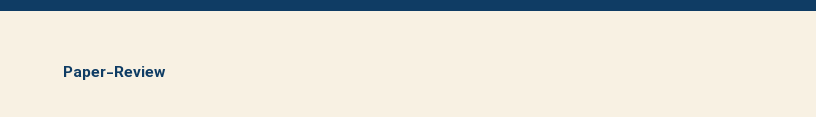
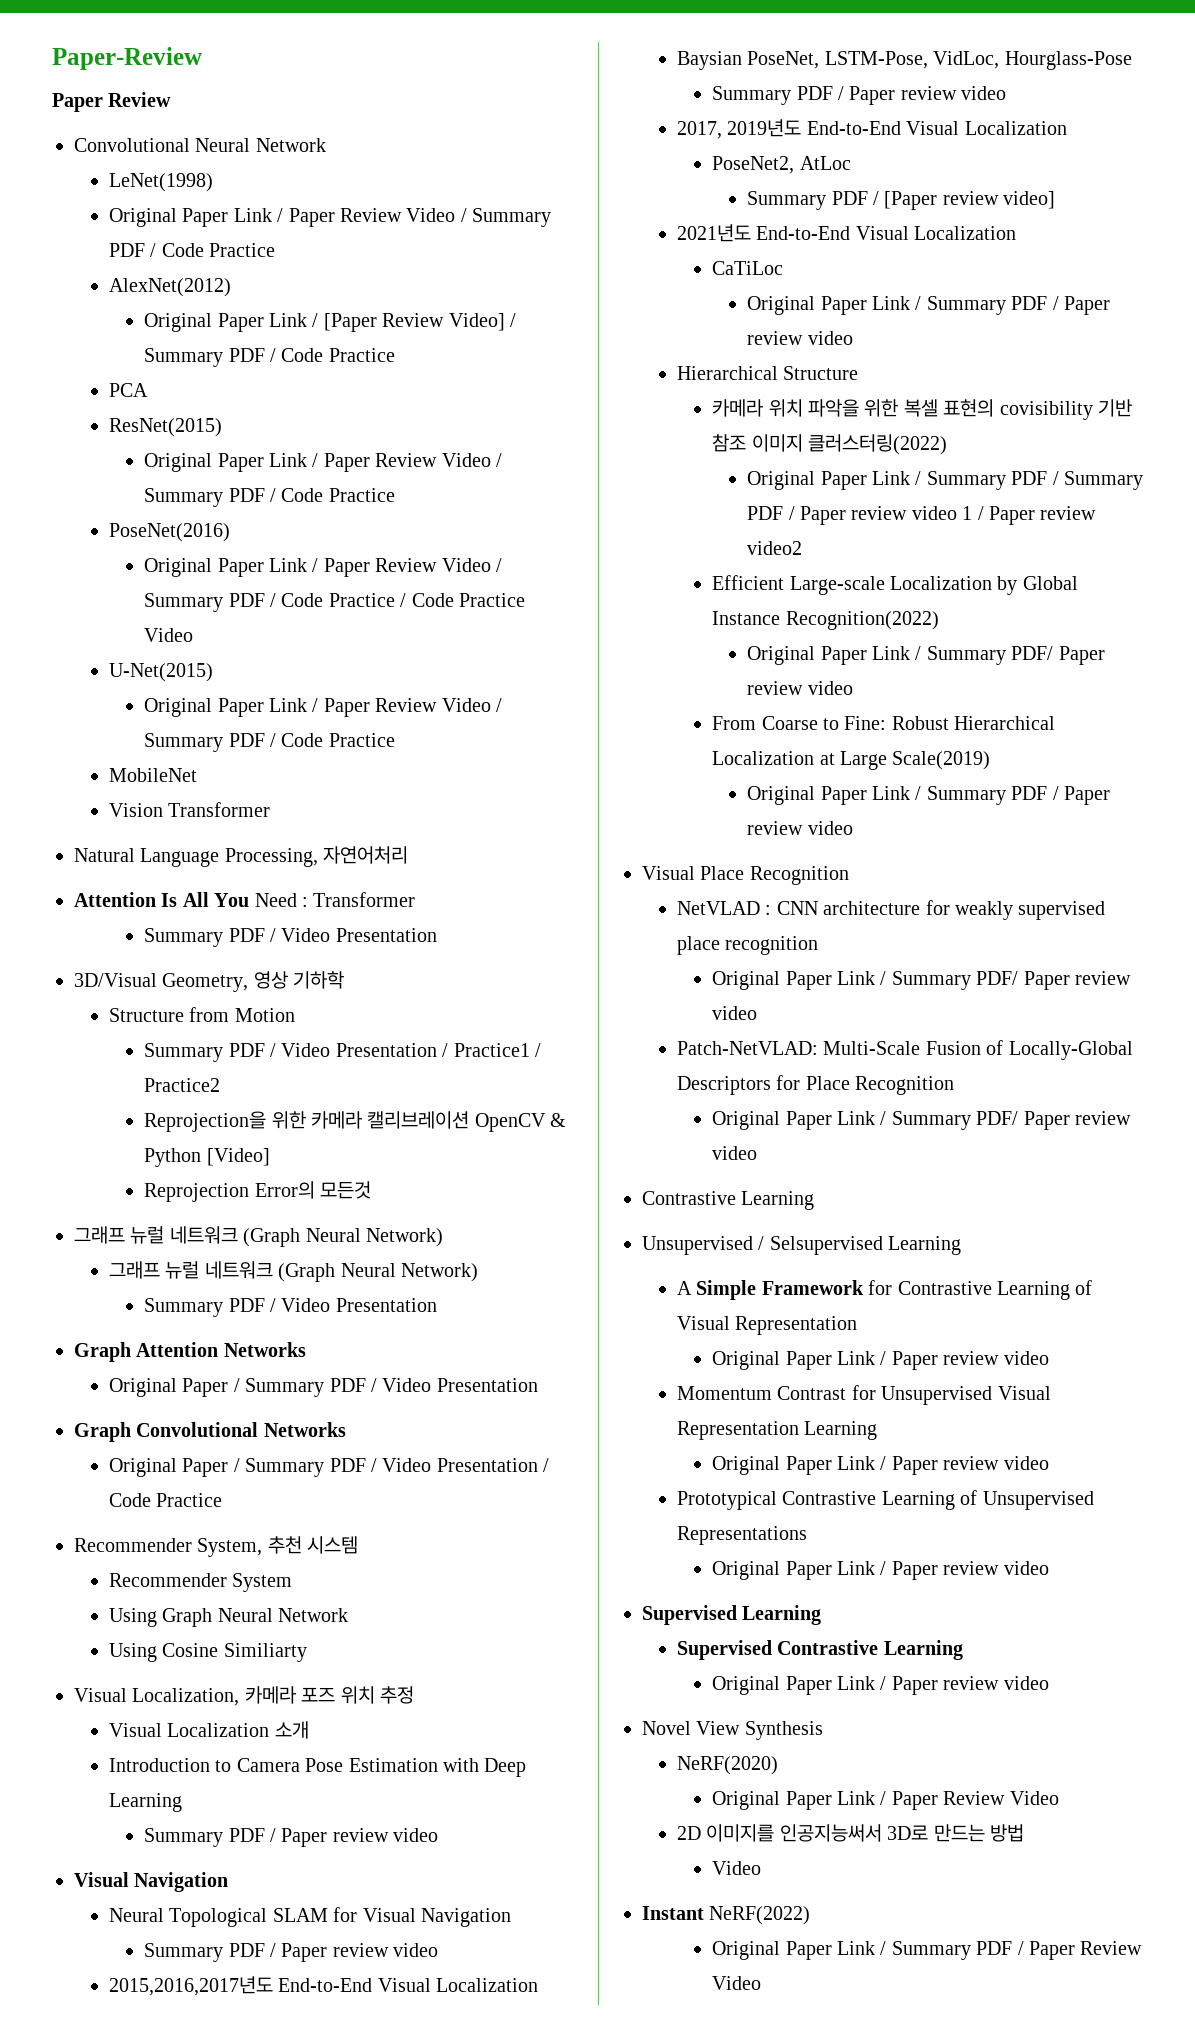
  Paper-Review
+ Paper Review
+ Convolutional Neural Network
+ LeNet(1998)
+ Original Paper Link / Paper Review Video / Summary PDF / Code Practice
+ AlexNet(2012)
+ Original Paper Link / [Paper Review Video] / Summary PDF / Code Practice
+ PCA
+ ResNet(2015)
+ Original Paper Link / Paper Review Video / Summary PDF / Code Practice
+ PoseNet(2016)
+ Original Paper Link / Paper Review Video / Summary PDF / Code Practice / Code Practice Video
+ U-Net(2015)
+ Original Paper Link / Paper Review Video / Summary PDF / Code Practice
+ MobileNet
+ Vision Transformer
+ Natural Language Processing, 자연어처리
+ Attention Is All You Need : Transformer
+ Summary PDF / Video Presentation
+ 3D/Visual Geometry, 영상 기하학
+ Structure from Motion
+ Summary PDF / Video Presentation / Practice1 / Practice2
+ Reprojection을 위한 카메라 캘리브레이션 OpenCV & Python [Video]
+ Reprojection Error의 모든것
+ 그래프 뉴럴 네트워크 (Graph Neural Network)
+ 그래프 뉴럴 네트워크 (Graph Neural Network)
+ Summary PDF / Video Presentation
+ Graph Attention Networks
+ Original Paper / Summary PDF / Video Presentation
+ Graph Convolutional Networks
+ Original Paper / Summary PDF / Video Presentation / Code Practice
+ Recommender System, 추천 시스템
+ Recommender System
+ Using Graph Neural Network
+ Using Cosine Similiarty
+ Visual Localization, 카메라 포즈 위치 추정
+ Visual Localization 소개
+ Introduction to Camera Pose Estimation with Deep Learning
+ Summary PDF / Paper review video
+ Visual Navigation
+ Neural Topological SLAM for Visual Navigation
+ Summary PDF / Paper review video
+ 2015,2016,2017년도 End-to-End Visual Localization
+ Baysian PoseNet, LSTM-Pose, VidLoc, Hourglass-Pose
+ Summary PDF / Paper review video
+ 2017, 2019년도 End-to-End Visual Localization
+ PoseNet2, AtLoc
+ Summary PDF / [Paper review video]
+ 2021년도 End-to-End Visual Localization
+ CaTiLoc
+ Original Paper Link / Summary PDF / Paper review video
+ Hierarchical Structure
+ 카메라 위치 파악을 위한 복셀 표현의 covisibility 기반 참조 이미지 클러스터링(2022)
+ Original Paper Link / Summary PDF / Summary PDF / Paper review video 1 / Paper review video2
+ Efficient Large-scale Localization by Global Instance Recognition(2022)
+ Original Paper Link / Summary PDF/ Paper review video
+ From Coarse to Fine: Robust Hierarchical Localization at Large Scale(2019)
+ Original Paper Link / Summary PDF / Paper review video
+ Visual Place Recognition
+ NetVLAD : CNN architecture for weakly supervised place recognition
+ Original Paper Link / Summary PDF/ Paper review video
+ Patch-NetVLAD: Multi-Scale Fusion of Locally-Global Descriptors for Place Recognition
+ Original Paper Link / Summary PDF/ Paper review video
+ Contrastive Learning
+ Unsupervised / Selsupervised Learning
+ A Simple Framework for Contrastive Learning of Visual Representation
+ Original Paper Link / Paper review video
+ Momentum Contrast for Unsupervised Visual Representation Learning
+ Original Paper Link / Paper review video
+ Prototypical Contrastive Learning of Unsupervised Representations
+ Original Paper Link / Paper review video
+ Supervised Learning
+ Supervised Contrastive Learning
+ Original Paper Link / Paper review video
+ Novel View Synthesis
+ NeRF(2020)
+ Original Paper Link / Paper Review Video
+ 2D 이미지를 인공지능써서 3D로 만드는 방법
+ Video
+ Instant NeRF(2022)
+ Original Paper Link / Summary PDF / Paper Review Video

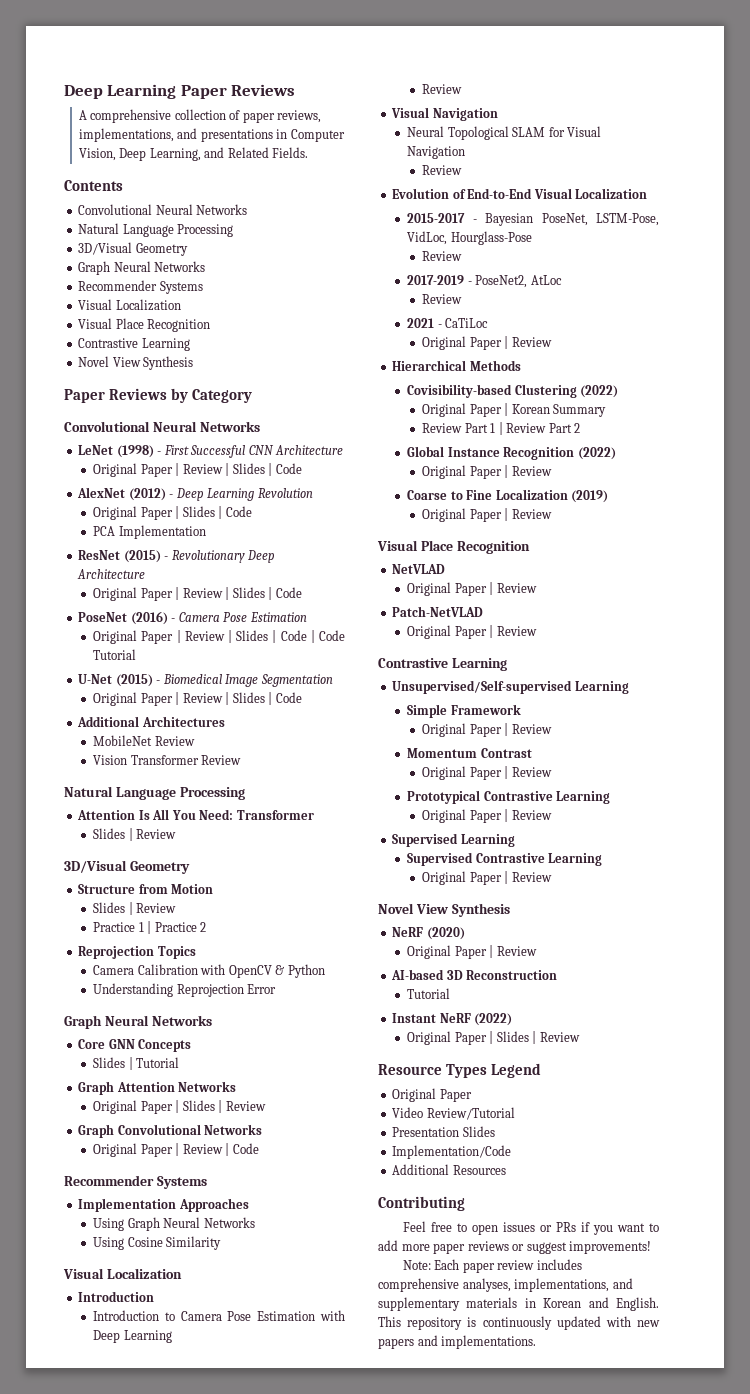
- Paper-Review
- Paper Review
- Convolutional Neural Network
- LeNet(1998)
- Original Paper Link / Paper Review Video / Summary PDF / Code Practice
- AlexNet(2012)
- Original Paper Link / [Paper Review Video] / Summary PDF / Code Practice
+ Deep Learning Paper Reviews
+ A comprehensive collection of paper reviews, implementations, and presentations in Computer Vision, Deep Learning, and Related Fields.
+ Contents
+ Convolutional Neural Networks
+ Natural Language Processing
+ 3D/Visual Geometry
+ Graph Neural Networks
+ Recommender Systems
+ Visual Localization
+ Visual Place Recognition
+ Contrastive Learning
+ Novel View Synthesis
+ Paper Reviews by Category
+ Convolutional Neural Networks
+ LeNet (1998) - First Successful CNN Architecture
+ Original Paper | Review | Slides | Code
+ AlexNet (2012) - Deep Learning Revolution
+ Original Paper | Slides | Code
- PCA
- ResNet(2015)
- Original Paper Link / Paper Review Video / Summary PDF / Code Practice
- PoseNet(2016)
- Original Paper Link / Paper Review Video / Summary PDF / Code Practice / Code Practice Video
- U-Net(2015)
- Original Paper Link / Paper Review Video / Summary PDF / Code Practice
+ PCA Implementation
+ ResNet (2015) - Revolutionary Deep Architecture
+ Original Paper | Review | Slides | Code
+ PoseNet (2016) - Camera Pose Estimation
+ Original Paper | Review | Slides | Code | Code Tutorial
+ U-Net (2015) - Biomedical Image Segmentation
+ Original Paper | Review | Slides | Code
+ Additional Architectures
- MobileNet
+ MobileNet Review
- Vision Transformer
- Natural Language Processing, 자연어처리
+ Vision Transformer Review
+ Natural Language Processing
- Attention Is All You Need : Transformer
- Summary PDF / Video Presentation
- 3D/Visual Geometry, 영상 기하학
+ Attention Is All You Need: Transformer
+ Slides | Review
+ 3D/Visual Geometry
  Structure from Motion
- Summary PDF / Video Presentation / Practice1 / Practice2
- Reprojection을 위한 카메라 캘리브레이션 OpenCV & Python [Video]
- Reprojection Error의 모든것
- 그래프 뉴럴 네트워크 (Graph Neural Network)
- 그래프 뉴럴 네트워크 (Graph Neural Network)
- Summary PDF / Video Presentation
+ Slides | Review
+ Practice 1 | Practice 2
+ Reprojection Topics
+ Camera Calibration with OpenCV & Python
+ Understanding Reprojection Error
+ Graph Neural Networks
+ Core GNN Concepts
+ Slides | Tutorial
  Graph Attention Networks
- Original Paper / Summary PDF / Video Presentation
+ Original Paper | Slides | Review
- Original Paper / Summary PDF / Video Presentation / Code Practice
- Recommender System, 추천 시스템
- Recommender System
+ Original Paper | Review | Code
+ Recommender Systems
+ Implementation Approaches
- Using Graph Neural Network
+ Using Graph Neural Networks
- Using Cosine Similiarty
- Visual Localization, 카메라 포즈 위치 추정
- Visual Localization 소개
+ Using Cosine Similarity
+ Visual Localization
+ Introduction
  Introduction to Camera Pose Estimation with Deep Learning
- Summary PDF / Paper review video
+ Review
  Neural Topological SLAM for Visual Navigation
- Summary PDF / Paper review video
- 2015,2016,2017년도 End-to-End Visual Localization
- Baysian PoseNet, LSTM-Pose, VidLoc, Hourglass-Pose
- Summary PDF / Paper review video
- 2017, 2019년도 End-to-End Visual Localization
- PoseNet2, AtLoc
- Summary PDF / [Paper review video]
- 2021년도 End-to-End Visual Localization
- CaTiLoc
- Original Paper Link / Summary PDF / Paper review video
- Hierarchical Structure
- 카메라 위치 파악을 위한 복셀 표현의 covisibility 기반 참조 이미지 클러스터링(2022)
- Original Paper Link / Summary PDF / Summary PDF / Paper review video 1 / Paper review video2
- Efficient Large-scale Localization by Global Instance Recognition(2022)
- Original Paper Link / Summary PDF/ Paper review video
- From Coarse to Fine: Robust Hierarchical Localization at Large Scale(2019)
- Original Paper Link / Summary PDF / Paper review video
+ Review
+ Evolution of End-to-End Visual Localization
+ 2015-2017 - Bayesian PoseNet, LSTM-Pose, VidLoc, Hourglass-Pose
+ Review
+ 2017-2019 - PoseNet2, AtLoc
+ Review
+ 2021 - CaTiLoc
+ Original Paper | Review
+ Hierarchical Methods
+ Covisibility-based Clustering (2022)
+ Original Paper | Korean Summary
+ Review Part 1 | Review Part 2
+ Global Instance Recognition (2022)
+ Original Paper | Review
+ Coarse to Fine Localization (2019)
+ Original Paper | Review
  Visual Place Recognition
- NetVLAD : CNN architecture for weakly supervised place recognition
- Original Paper Link / Summary PDF/ Paper review video
- Patch-NetVLAD: Multi-Scale Fusion of Locally-Global Descriptors for Place Recognition
- Original Paper Link / Summary PDF/ Paper review video
+ NetVLAD
+ Original Paper | Review
+ Patch-NetVLAD
+ Original Paper | Review
  Contrastive Learning
- Unsupervised / Selsupervised Learning
- A Simple Framework for Contrastive Learning of Visual Representation
- Original Paper Link / Paper review video
- Momentum Contrast for Unsupervised Visual Representation Learning
- Original Paper Link / Paper review video
- Prototypical Contrastive Learning of Unsupervised Representations
- Original Paper Link / Paper review video
+ Unsupervised/Self-supervised Learning
+ Simple Framework
+ Original Paper | Review
+ Momentum Contrast
+ Original Paper | Review
+ Prototypical Contrastive Learning
+ Original Paper | Review
  Supervised Contrastive Learning
- Original Paper Link / Paper review video
+ Original Paper | Review
  Novel View Synthesis
- NeRF(2020)
- Original Paper Link / Paper Review Video
- 2D 이미지를 인공지능써서 3D로 만드는 방법
- Video
+ NeRF (2020)
+ Original Paper | Review
+ AI-based 3D Reconstruction
+ Tutorial
- Instant NeRF(2022)
- Original Paper Link / Summary PDF / Paper Review Video
+ Instant NeRF (2022)
+ Original Paper | Slides | Review
+ Resource Types Legend
+ Original Paper
+ Video Review/Tutorial
+ Presentation Slides
+ Implementation/Code
+ Additional Resources
+ Contributing
+ Feel free to open issues or PRs if you want to add more paper reviews or suggest improvements!
+ Note: Each paper review includes comprehensive analyses, implementations, and supplementary materials in Korean and English. This repository is continuously updated with new papers and implementations.

